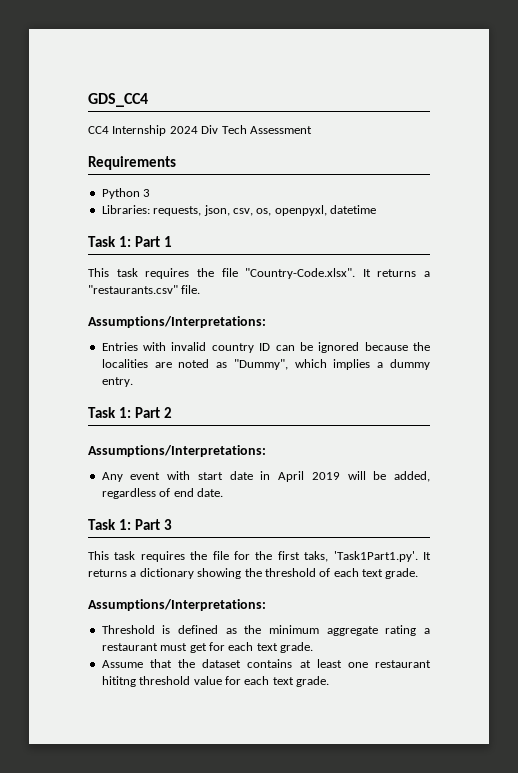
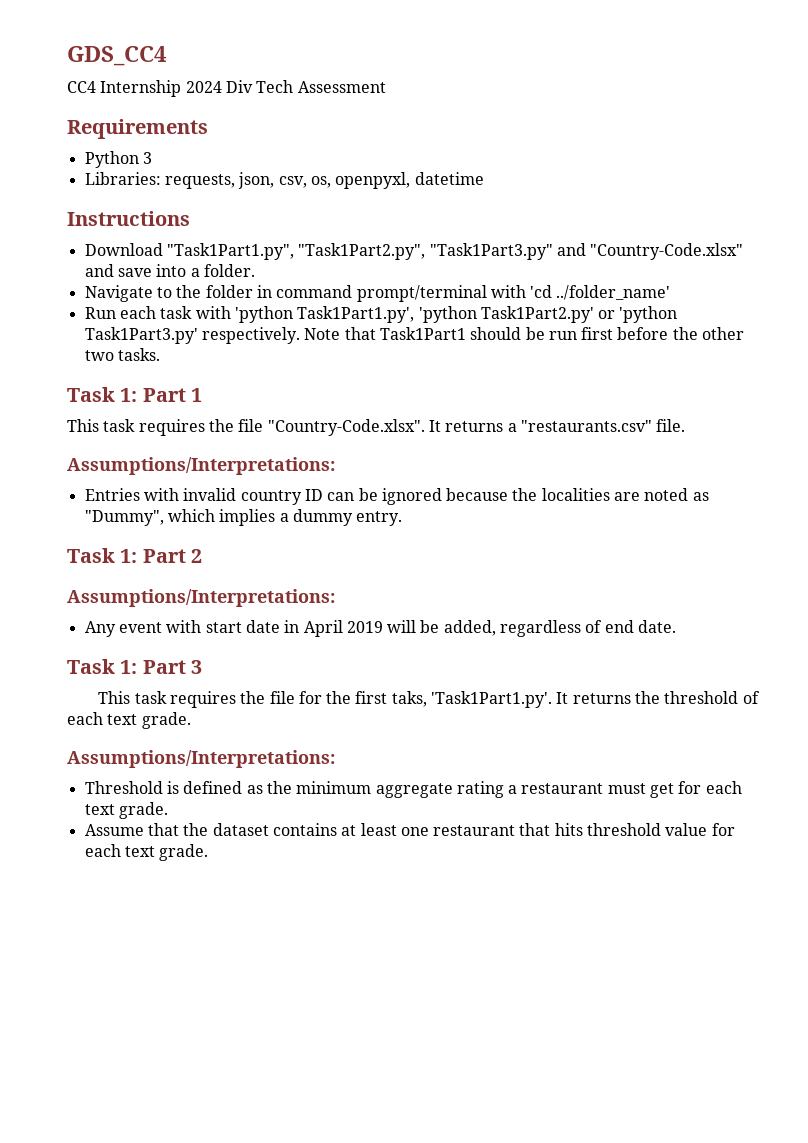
+ Instructions
+ Download "Task1Part1.py", "Task1Part2.py", "Task1Part3.py" and "Country-Code.xlsx" and save into a folder.
+ Navigate to the folder in command prompt/terminal with 'cd ../folder_name'
+ Run each task with 'python Task1Part1.py', 'python Task1Part2.py' or 'python Task1Part3.py' respectively. Note that Task1Part1 should be run first before the other two tasks.
- This task requires the file for the first taks, 'Task1Part1.py'. It returns a dictionary showing the threshold of each text grade.
+ This task requires the file for the first taks, 'Task1Part1.py'. It returns the threshold of each text grade.
- Assume that the dataset contains at least one restaurant hititng threshold value for each text grade.
+ Assume that the dataset contains at least one restaurant that hits threshold value for each text grade.

